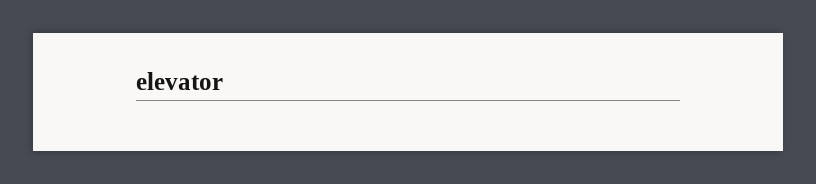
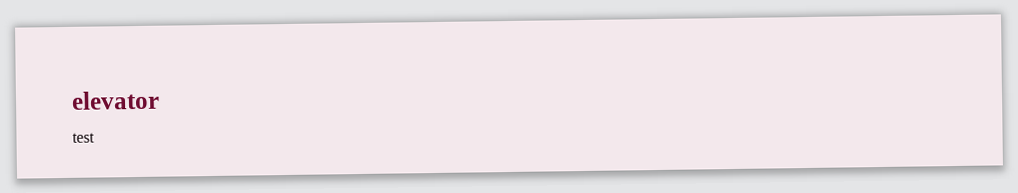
+ test

